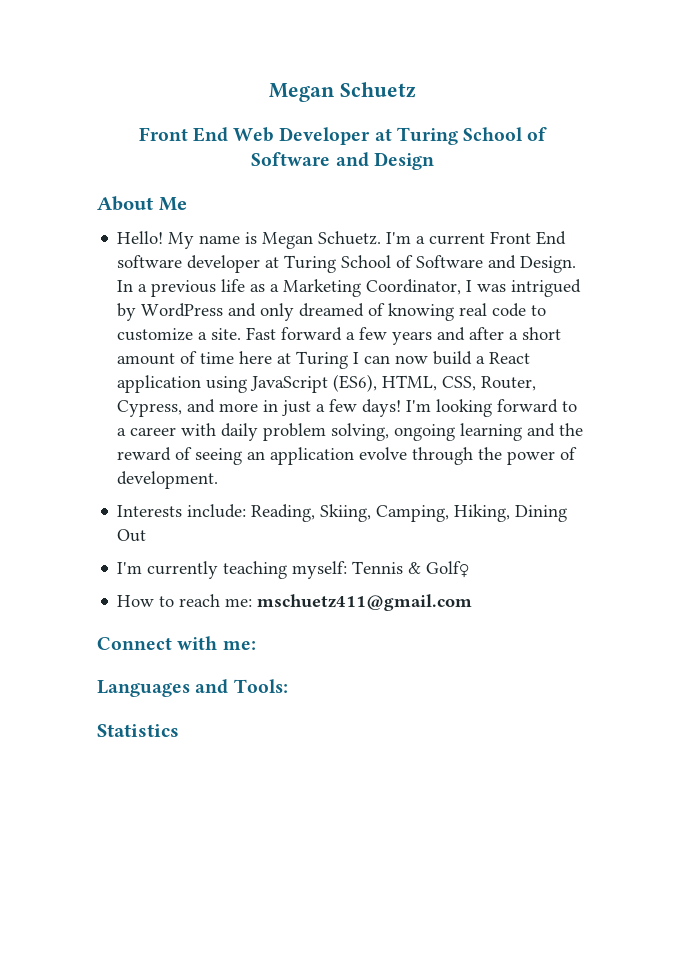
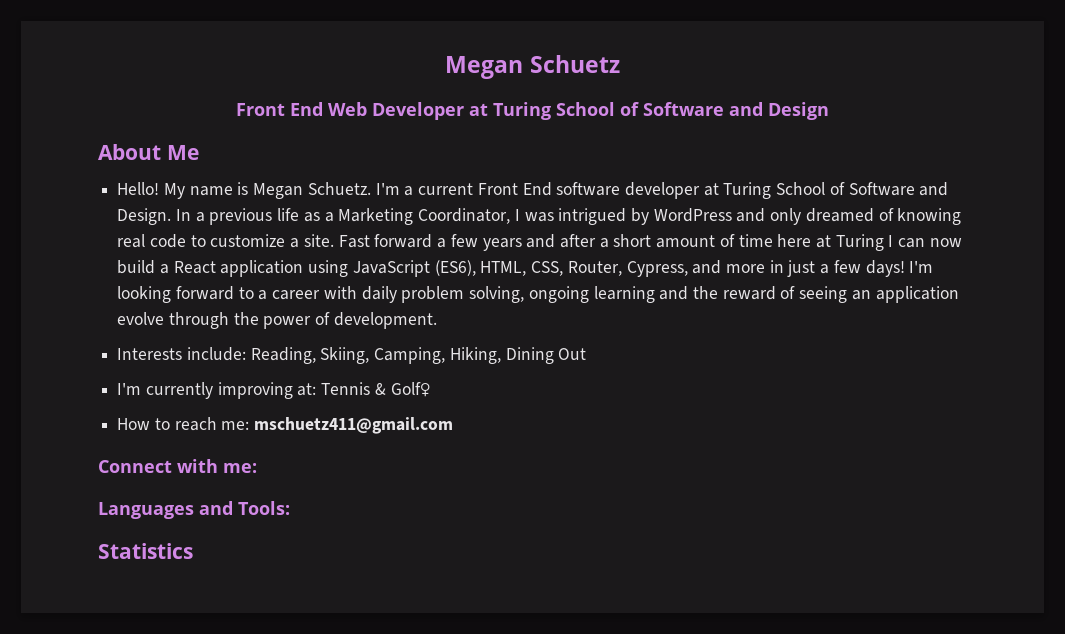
- I'm currently teaching myself: Tennis & Golf♀
+ I'm currently improving at: Tennis & Golf♀

